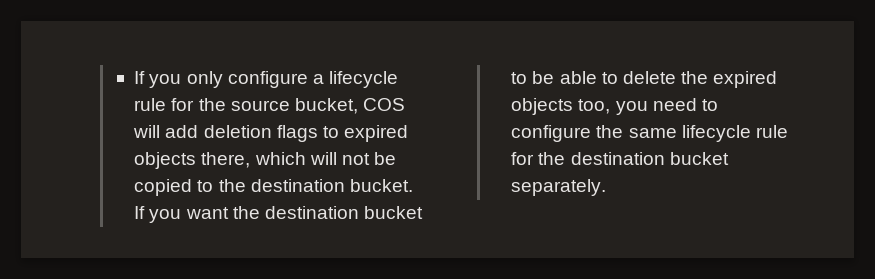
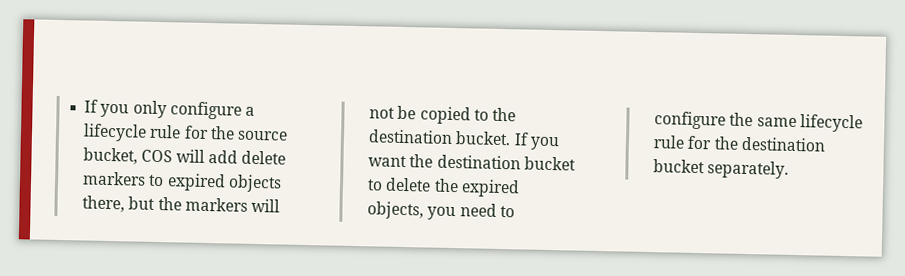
- If you only configure a lifecycle rule for the source bucket, COS will add deletion flags to expired objects there, which will not be copied to the destination bucket.
+ If you only configure a lifecycle rule for the source bucket, COS will add delete markers to expired objects there, but the markers will not be copied to the destination bucket.
- If you want the destination bucket to be able to delete the expired objects too, you need to configure the same lifecycle rule for the destination bucket separately.
+ If you want the destination bucket to delete the expired objects, you need to configure the same lifecycle rule for the destination bucket separately.

